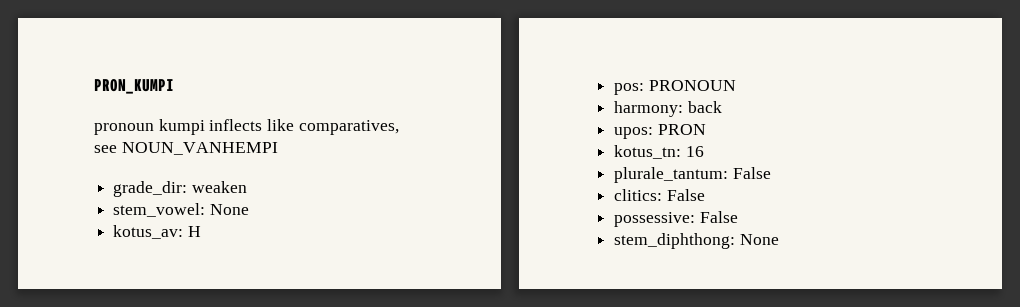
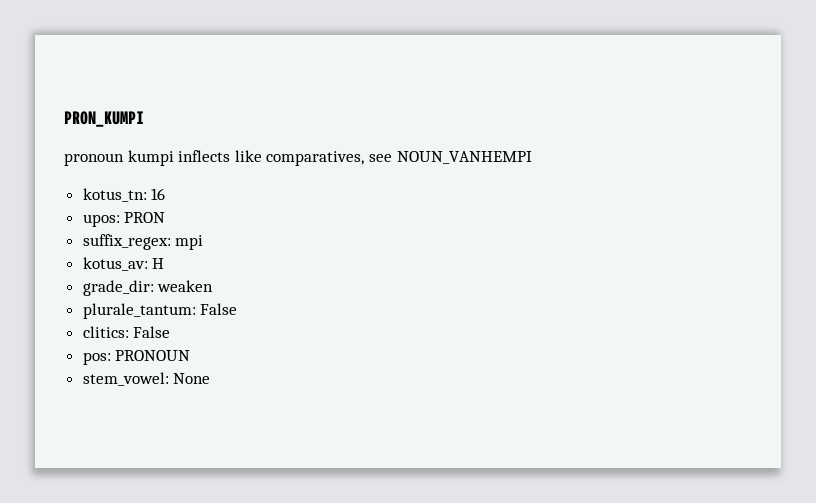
+ kotus_tn: 16
+ upos: PRON
+ suffix_regex: mpi
+ kotus_av: H
  grade_dir: weaken
- stem_vowel: None
- kotus_av: H
- pos: PRONOUN
- harmony: back
- upos: PRON
- kotus_tn: 16
- possessive: False
- stem_diphthong: None
+ pos: PRONOUN
+ stem_vowel: None

